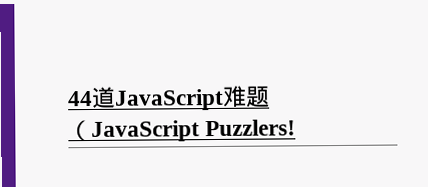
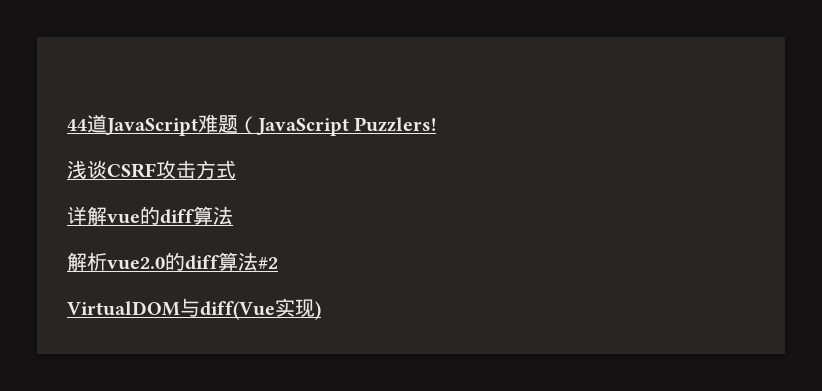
+ 浅谈CSRF攻击方式
+ 详解vue的diff算法
+ 解析vue2.0的diff算法#2
+ VirtualDOM与diff(Vue实现)

